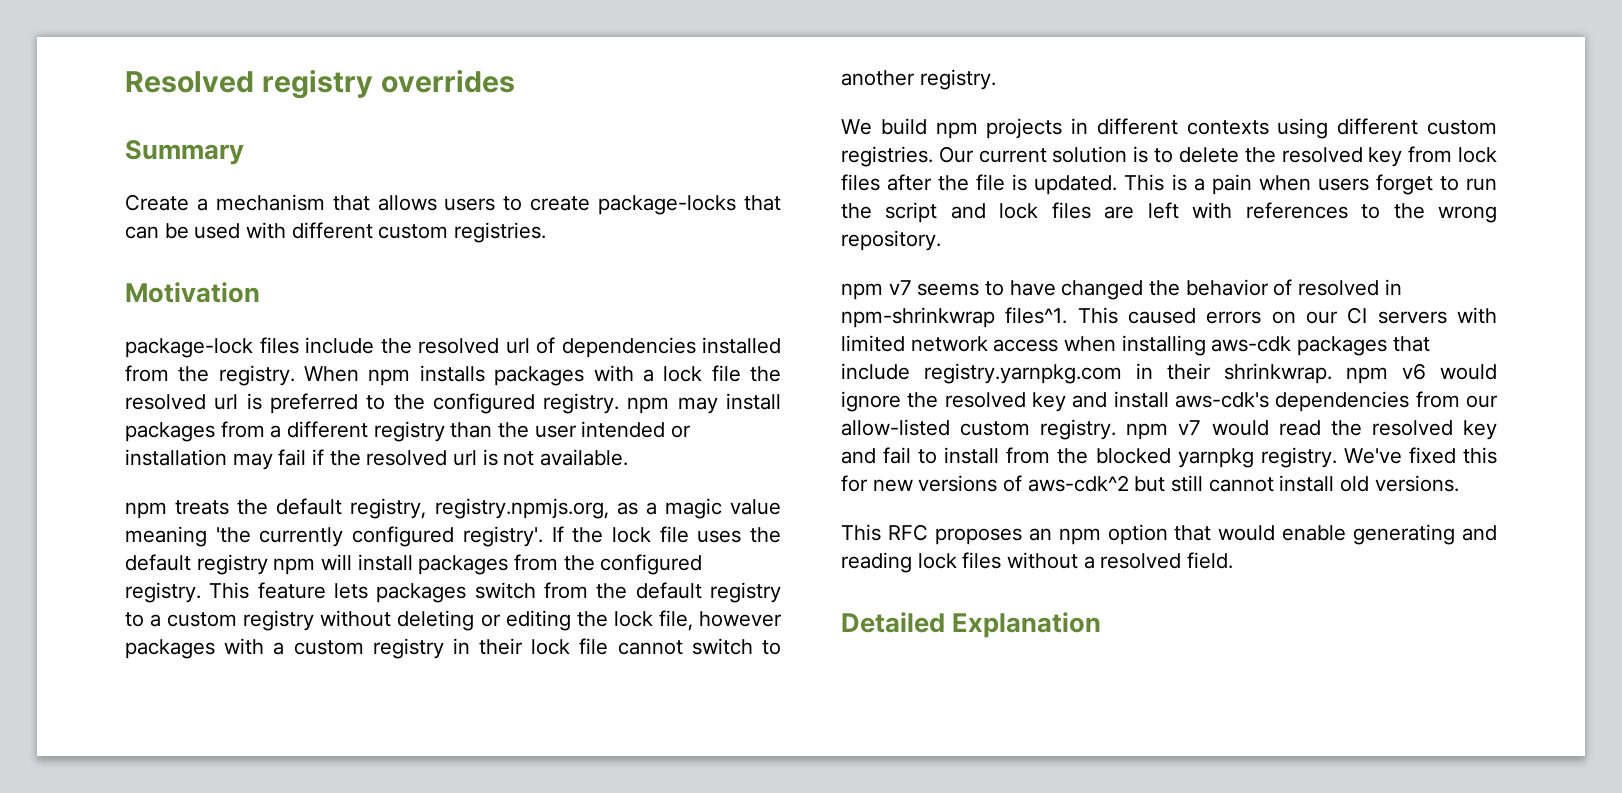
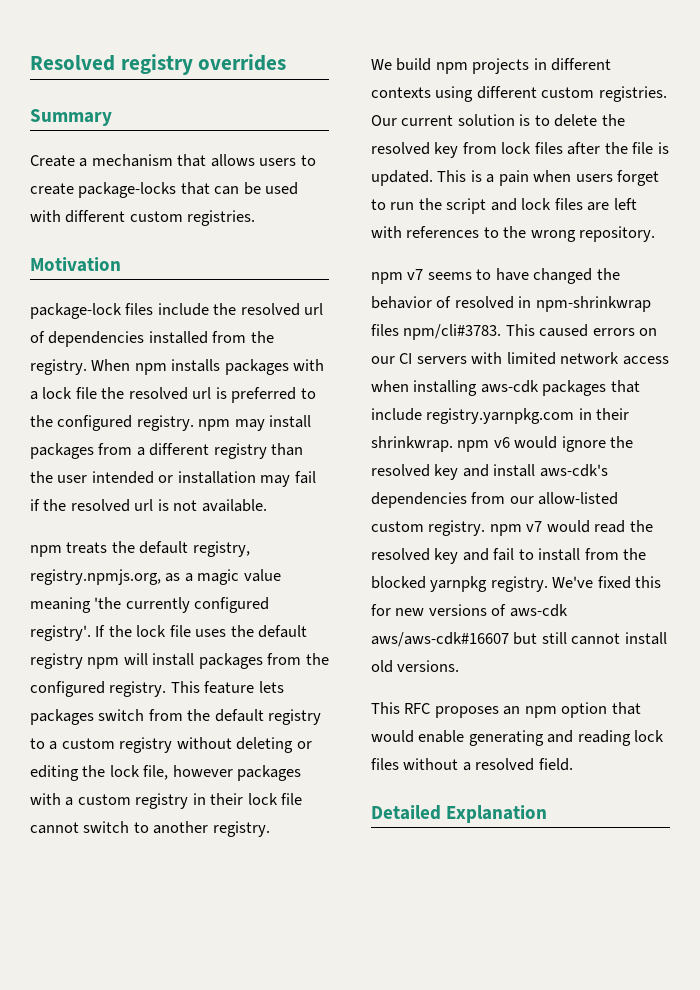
- npm v7 seems to have changed the behavior of resolved in npm-shrinkwrap files^1.
+ npm v7 seems to have changed the behavior of resolved in npm-shrinkwrap files npm/cli#3783.
- We've fixed this for new versions of aws-cdk^2 but still cannot install old versions.
+ We've fixed this for new versions of aws-cdk aws/aws-cdk#16607 but still cannot install old versions.

